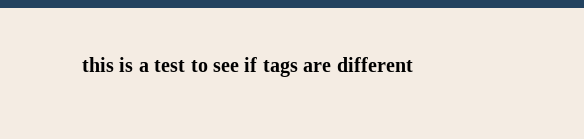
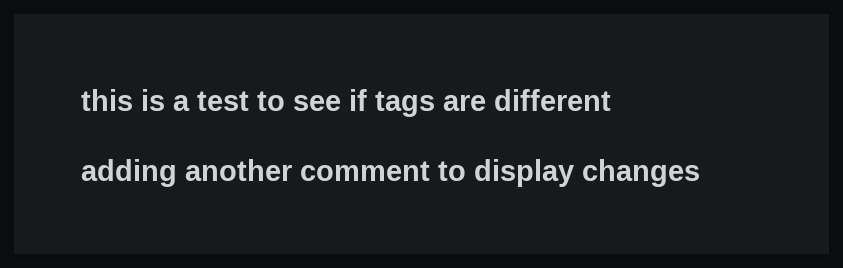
+ adding another comment to display changes

